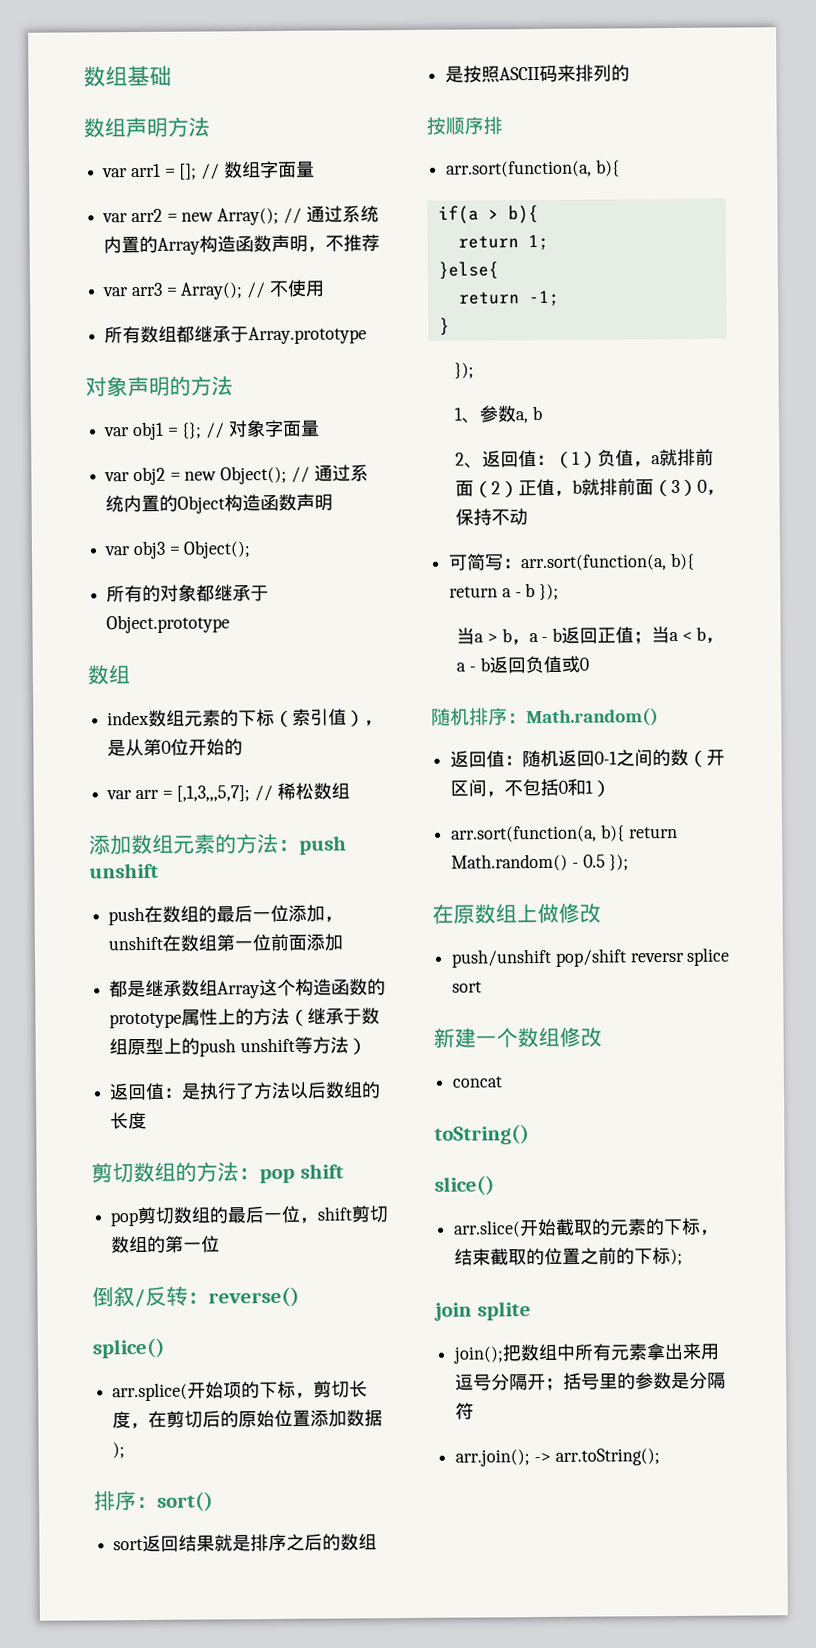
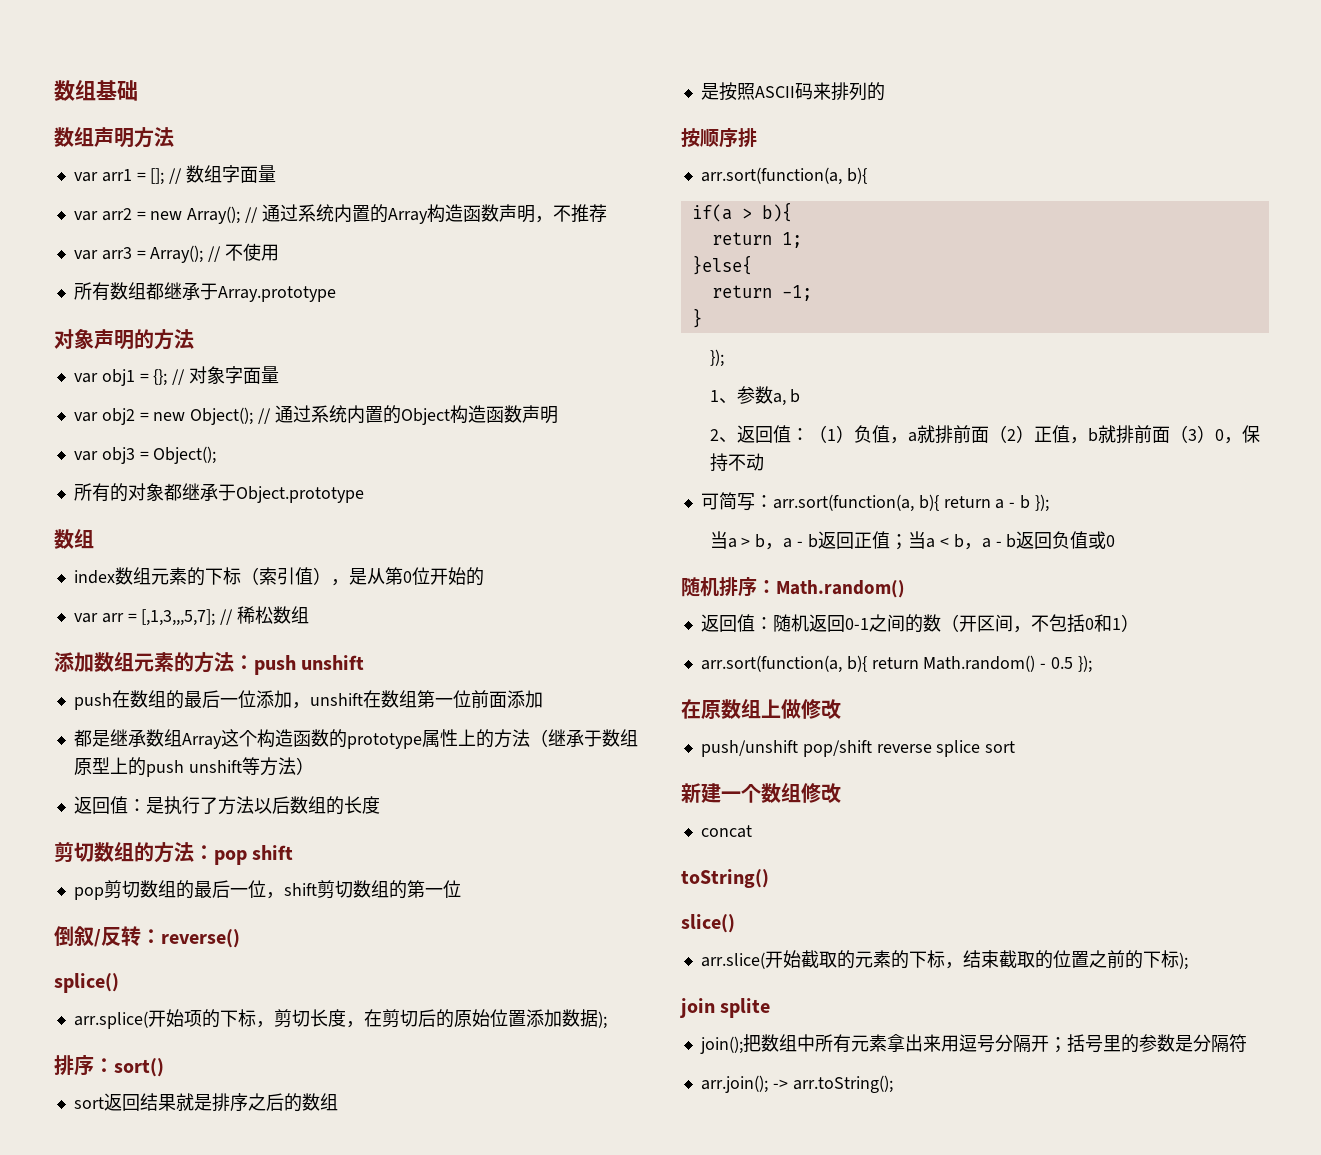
- push/unshift pop/shift reversr splice sort
+ push/unshift pop/shift reverse splice sort

